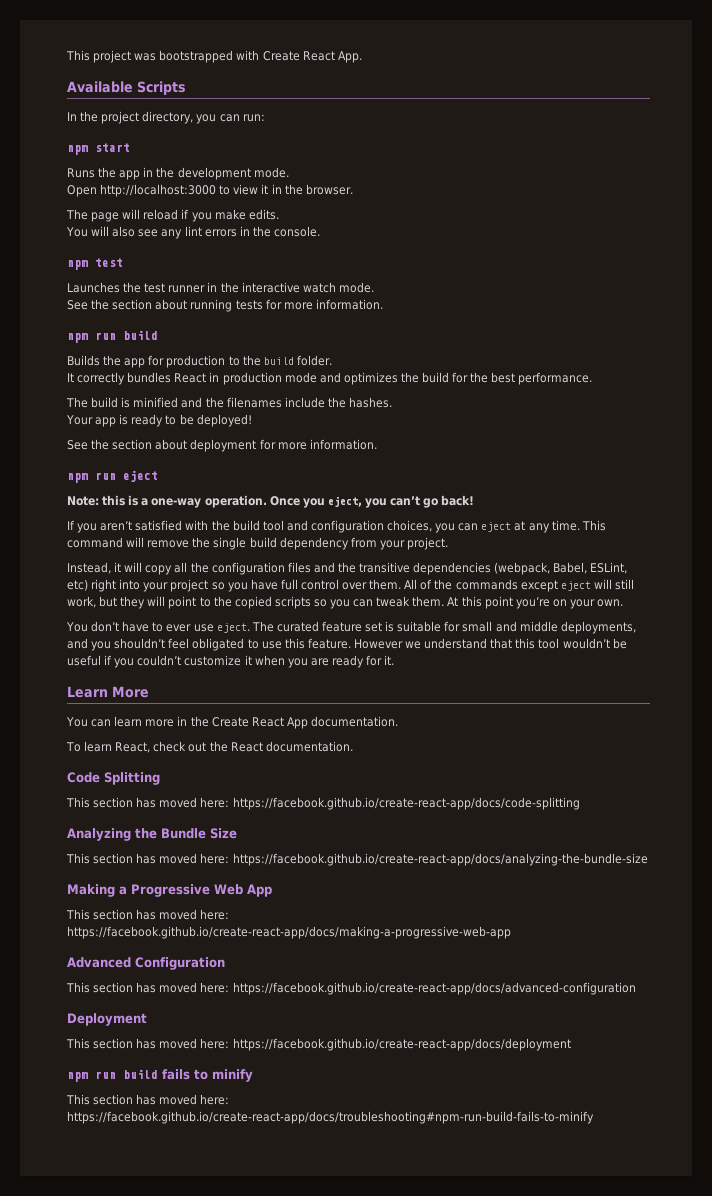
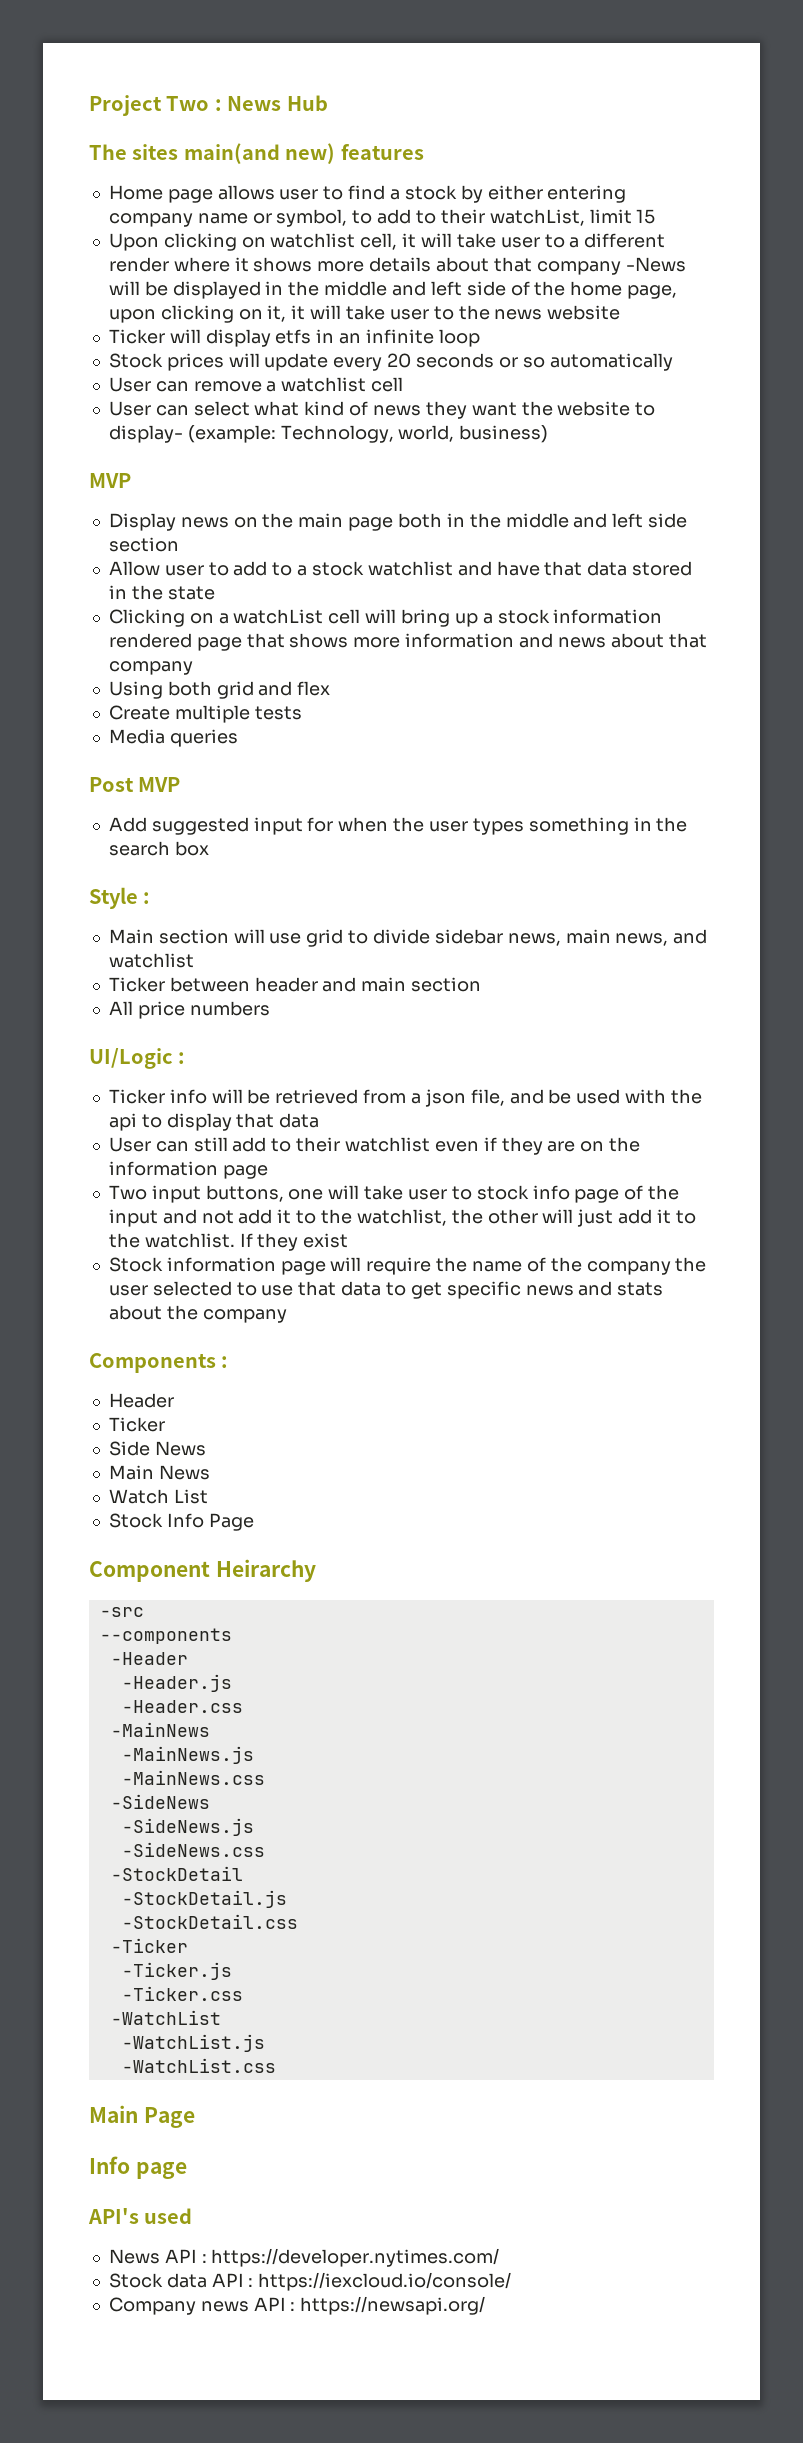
- This project was bootstrapped with Create React App.
- Available Scripts
- In the project directory, you can run:
- npm start
- Runs the app in the development mode.
- Open http://localhost:3000 to view it in the browser.
- The page will reload if you make edits.
- You will also see any lint errors in the console.
- npm test
- Launches the test runner in the interactive watch mode.
- See the section about running tests for more information.
- npm run build
- Builds the app for production to the build folder.
- It correctly bundles React in production mode and optimizes the build for the best performance.
- The build is minified and the filenames include the hashes.
- Your app is ready to be deployed!
- See the section about deployment for more information.
- npm run eject
- Note: this is a one-way operation. Once you eject, you can’t go back!
- If you aren’t satisfied with the build tool and configuration choices, you can eject at any time. This command will remove the single build dependency from your project.
- Instead, it will copy all the configuration files and the transitive dependencies (webpack, Babel, ESLint, etc) right into your project so you have full control over them. All of the commands except eject will still work, but they will point to the copied scripts so you can tweak them. At this point you’re on your own.
- You don’t have to ever use eject. The curated feature set is suitable for small and middle deployments, and you shouldn’t feel obligated to use this feature. However we understand that this tool wouldn’t be useful if you couldn’t customize it when you are ready for it.
- Learn More
- You can learn more in the Create React App documentation.
- To learn React, check out the React documentation.
- Code Splitting
- This section has moved here: https://facebook.github.io/create-react-app/docs/code-splitting
- Analyzing the Bundle Size
- This section has moved here: https://facebook.github.io/create-react-app/docs/analyzing-the-bundle-size
- Making a Progressive Web App
- This section has moved here: https://facebook.github.io/create-react-app/docs/making-a-progressive-web-app
- Advanced Configuration
- This section has moved here: https://facebook.github.io/create-react-app/docs/advanced-configuration
- Deployment
- This section has moved here: https://facebook.github.io/create-react-app/docs/deployment
- npm run build fails to minify
- This section has moved here: https://facebook.github.io/create-react-app/docs/troubleshooting#npm-run-build-fails-to-minify
+ Project Two : News Hub
+ The sites main(and new) features
+ Home page allows user to find a stock by either entering company name or symbol, to add to their watchList, limit 15
+ Upon clicking on watchlist cell, it will take user to a different render where it shows more details about that company -News will be displayed in the middle and left side of the home page, upon clicking on it, it will take user to the news website
+ Ticker will display etfs in an infinite loop
+ Stock prices will update every 20 seconds or so automatically
+ User can remove a watchlist cell
+ User can select what kind of news they want the website to display- (example: Technology, world, business)
+ MVP
+ Display news on the main page both in the middle and left side section
+ Allow user to add to a stock watchlist and have that data stored in the state
+ Clicking on a watchList cell will bring up a stock information rendered page that shows more information and news about that company
+ Using both grid and flex
+ Create multiple tests
+ Media queries
+ Post MVP
+ Add suggested input for when the user types something in the search box
+ Style :
+ Main section will use grid to divide sidebar news, main news, and watchlist
+ Ticker between header and main section
+ All price numbers
+ UI/Logic :
+ Ticker info will be retrieved from a json file, and be used with the api to display that data
+ User can still add to their watchlist even if they are on the information page
+ Two input buttons, one will take user to stock info page of the input and not add it to the watchlist, the other will just add it to the watchlist. If they exist
+ Stock information page will require the name of the company the user selected to use that data to get specific news and stats about the company
+ Components :
+ Header
+ Ticker
+ Side News
+ Main News
+ Watch List
+ Stock Info Page
+ Component Heirarchy
+ -src
+ --components
+ -Header
+ -Header.js
+ -Header.css
+ -MainNews
+ -MainNews.js
+ -MainNews.css
+ -SideNews
+ -SideNews.js
+ -SideNews.css
+ -StockDetail
+ -StockDetail.js
+ -StockDetail.css
+ -Ticker
+ -Ticker.js
+ -Ticker.css
+ -WatchList
+ -WatchList.js
+ -WatchList.css
+ Main Page
+ Info page
+ API's used
+ News API : https://developer.nytimes.com/
+ Stock data API : https://iexcloud.io/console/
+ Company news API : https://newsapi.org/

